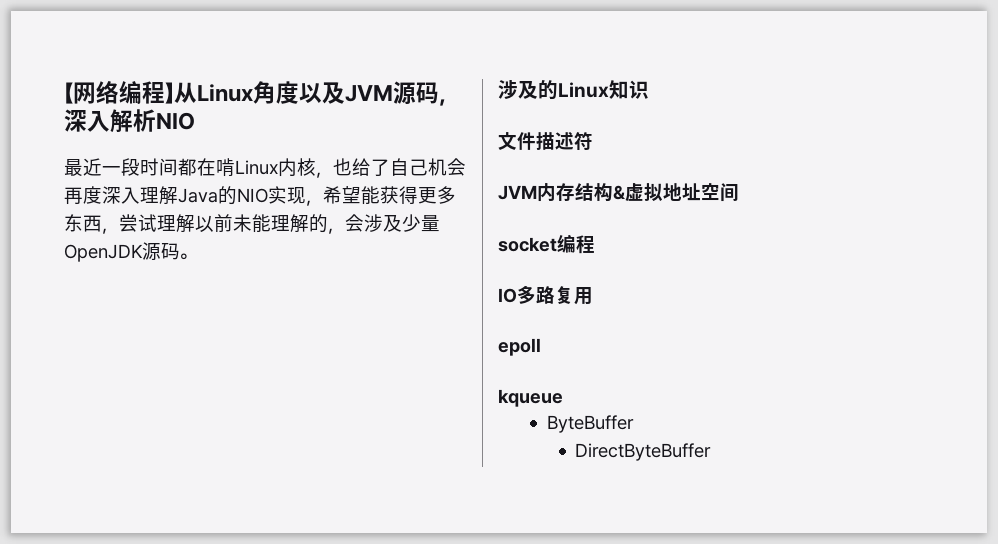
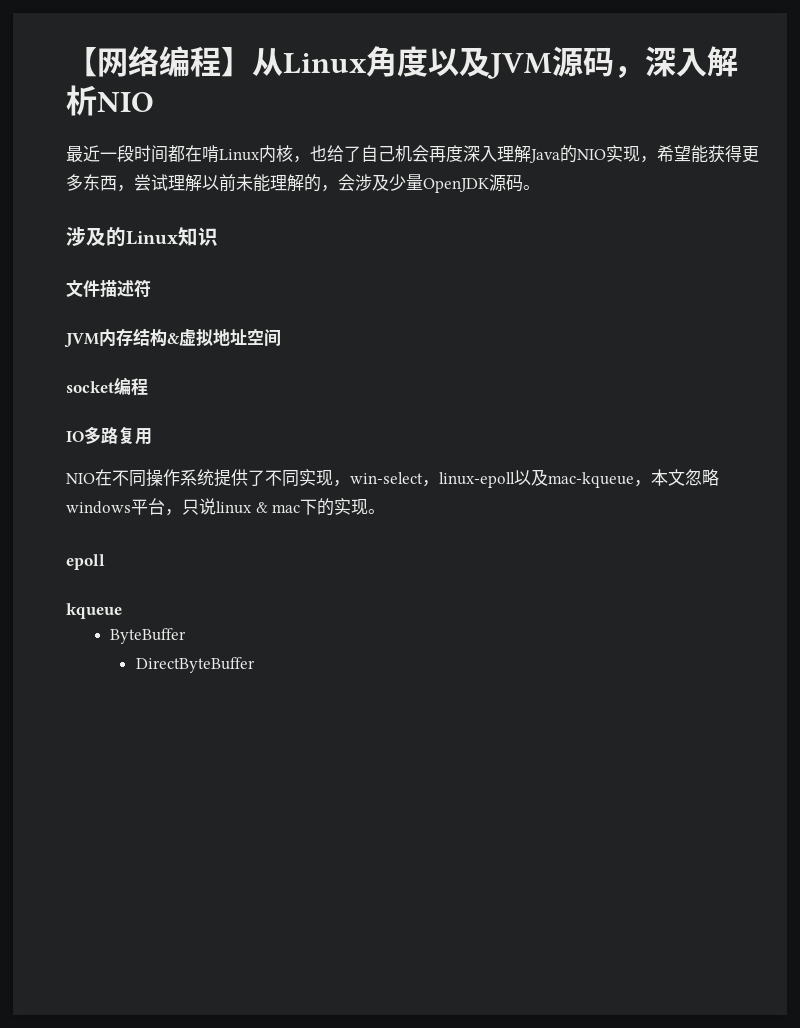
+ NIO在不同操作系统提供了不同实现，win-select，linux-epoll以及mac-kqueue，本文忽略windows平台，只说linux & mac下的实现。

